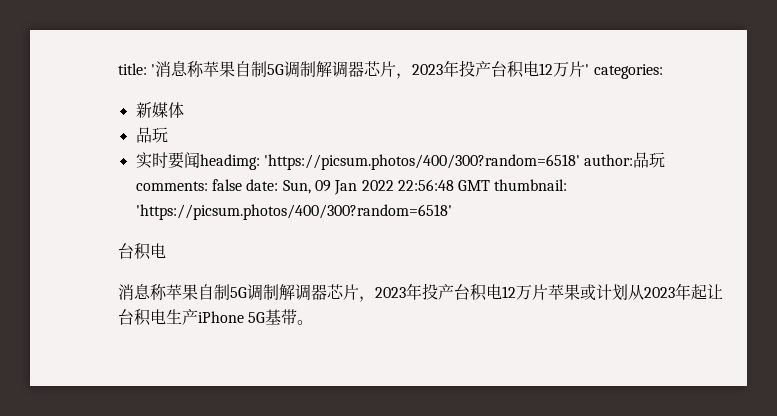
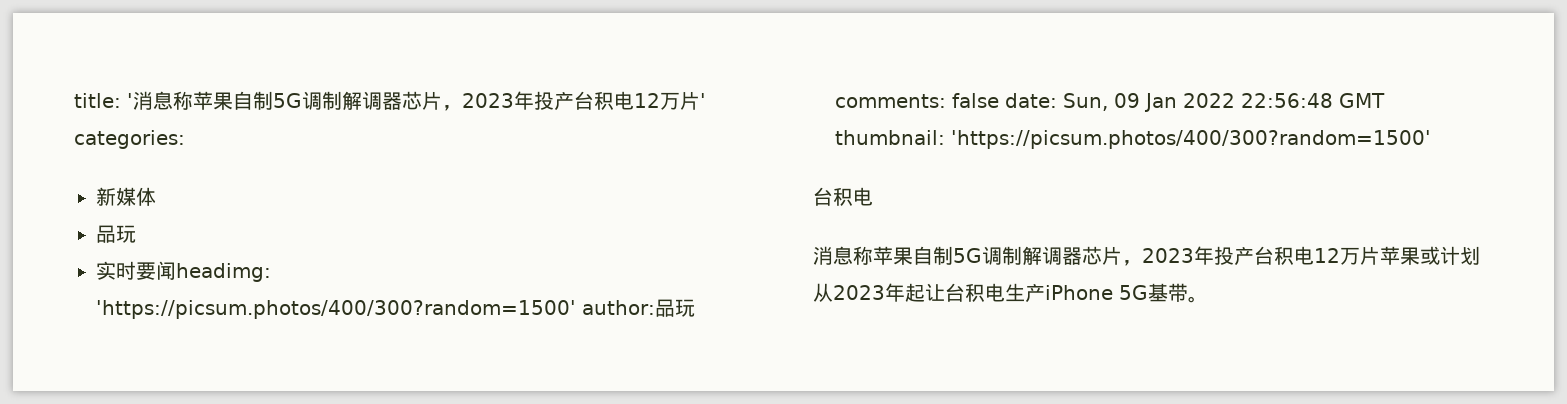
- 实时要闻headimg: 'https://picsum.photos/400/300?random=6518' author:品玩comments: false date: Sun, 09 Jan 2022 22:56:48 GMT thumbnail: 'https://picsum.photos/400/300?random=6518'
+ 实时要闻headimg: 'https://picsum.photos/400/300?random=1500' author:品玩comments: false date: Sun, 09 Jan 2022 22:56:48 GMT thumbnail: 'https://picsum.photos/400/300?random=1500'

